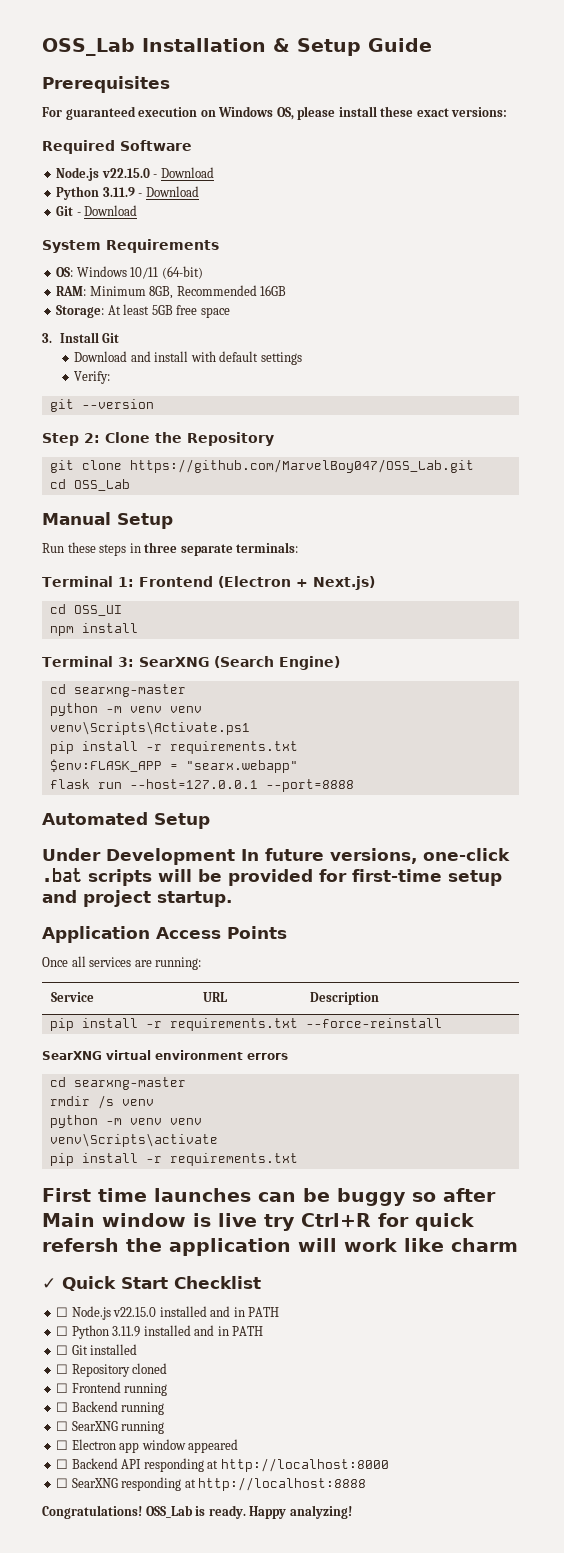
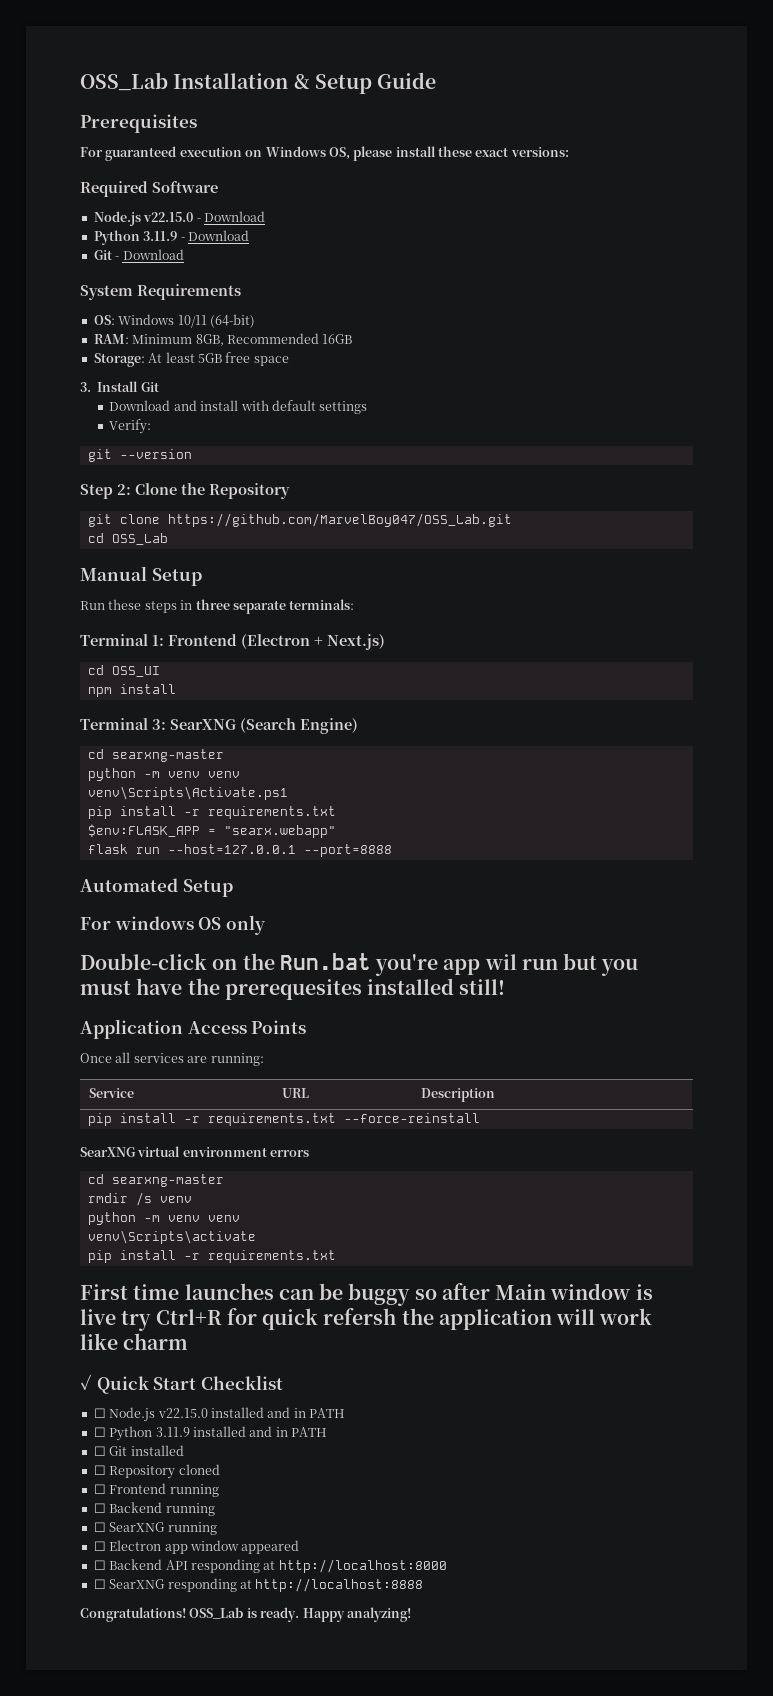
- Under Development In future versions, one-click .bat scripts will be provided for first-time setup and project startup.
+ For windows OS only
+ Double-click on the Run.bat you're app wil run but you must have the prerequesites installed still!

